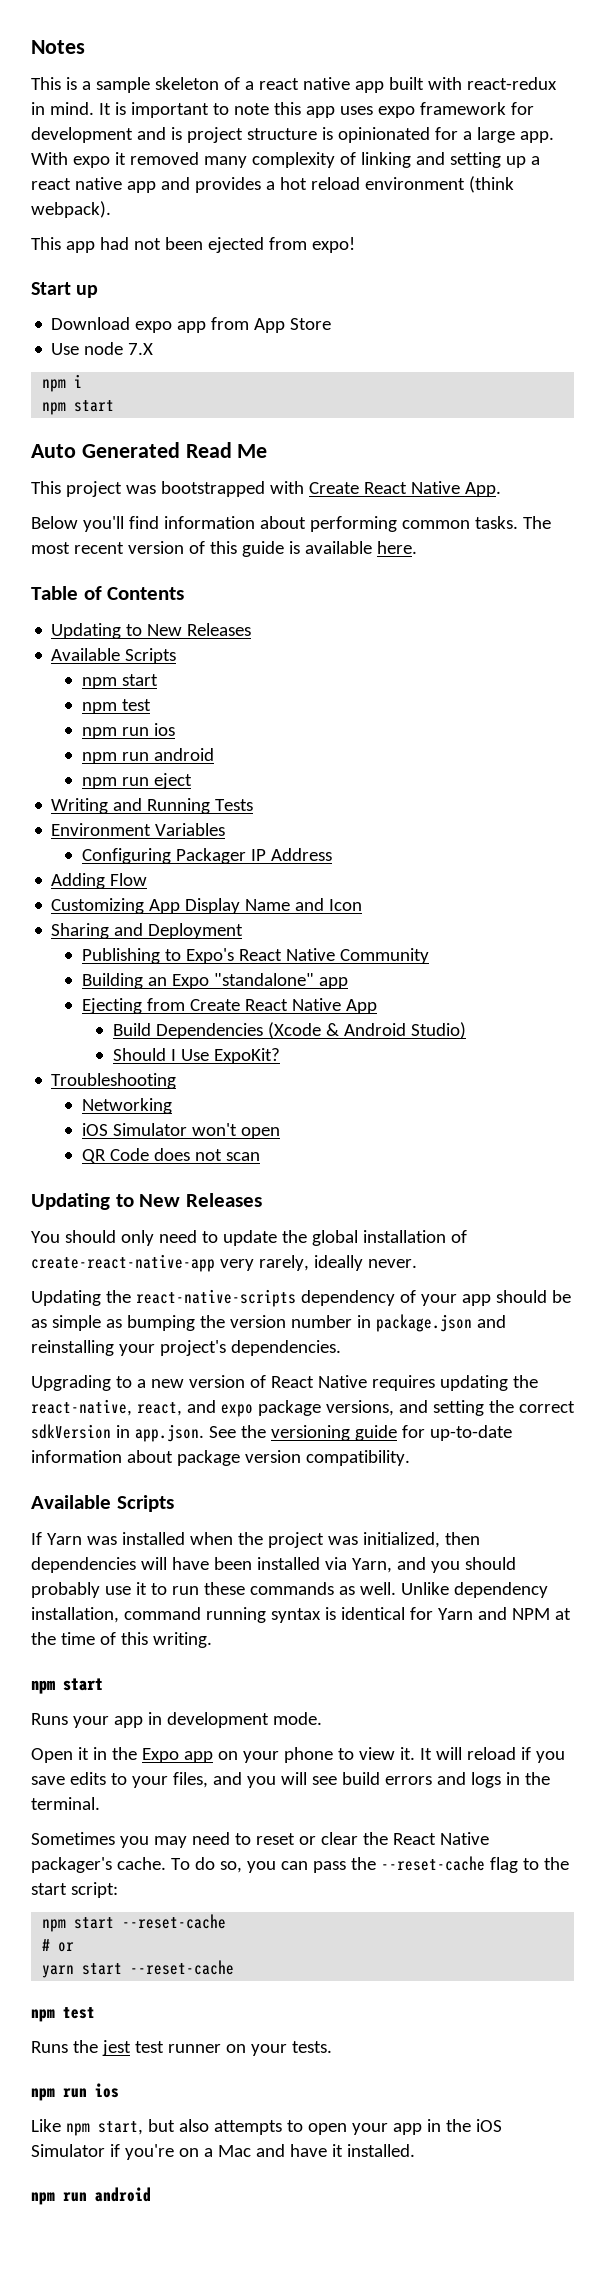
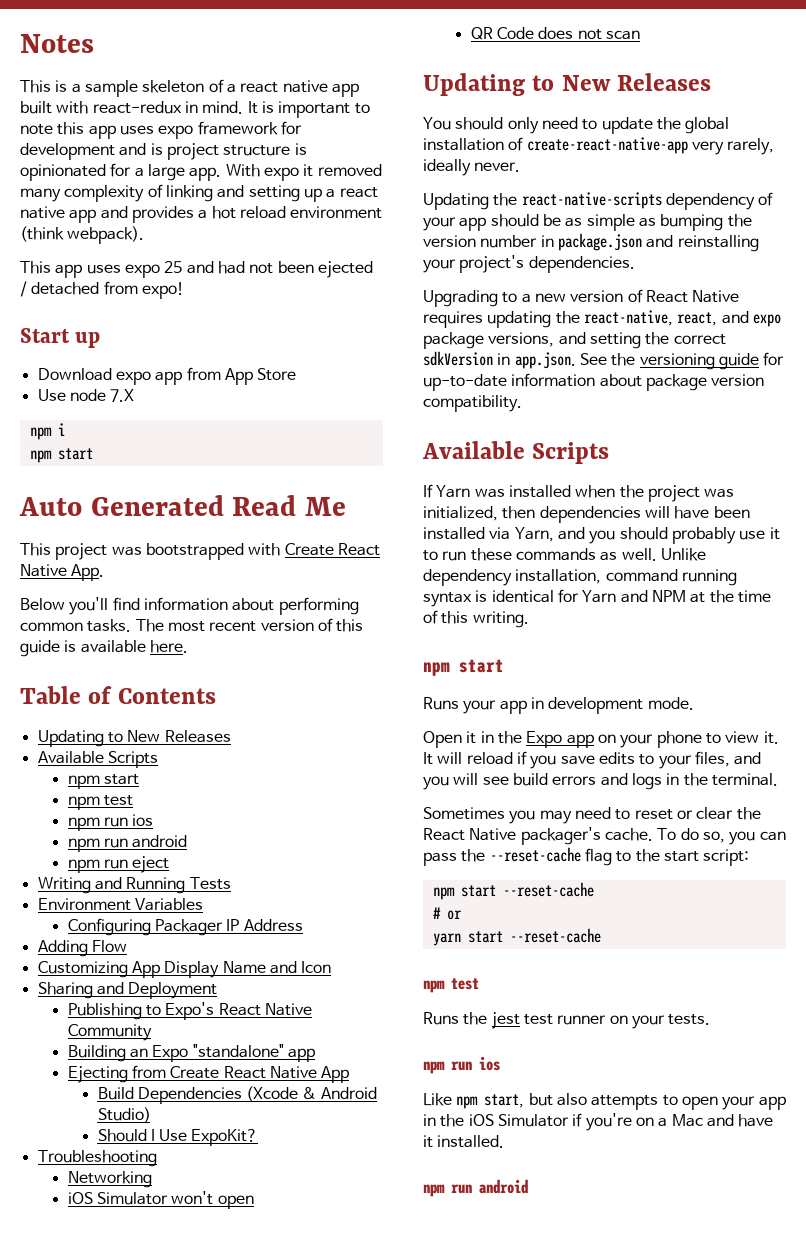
- This app had not been ejected from expo!
+ This app uses expo 25 and had not been ejected / detached from expo!

